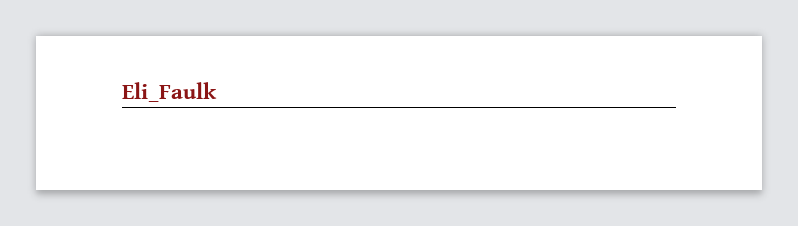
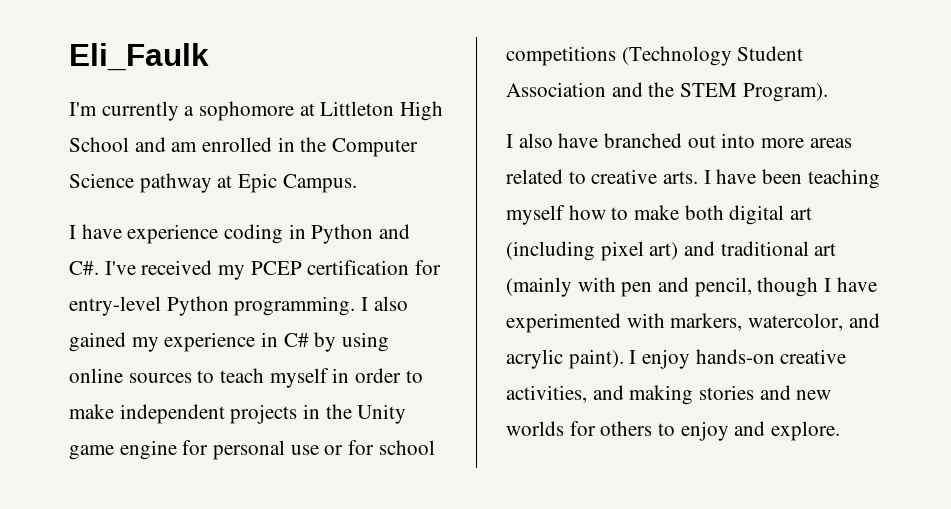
+ I'm currently a sophomore at Littleton High School and am enrolled in the Computer Science pathway at Epic Campus.
+ I have experience coding in Python and C#. I've received my PCEP certification for entry-level Python programming. I also gained my experience in C# by using online sources to teach myself in order to make independent projects in the Unity game engine for personal use or for school competitions (Technology Student Association and the STEM Program).
+ I also have branched out into more areas related to creative arts. I have been teaching myself how to make both digital art (including pixel art) and traditional art (mainly with pen and pencil, though I have experimented with markers, watercolor, and acrylic paint). I enjoy hands-on creative activities, and making stories and new worlds for others to enjoy and explore.

